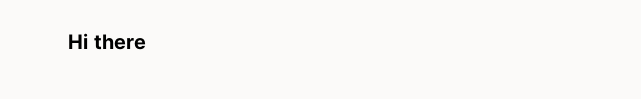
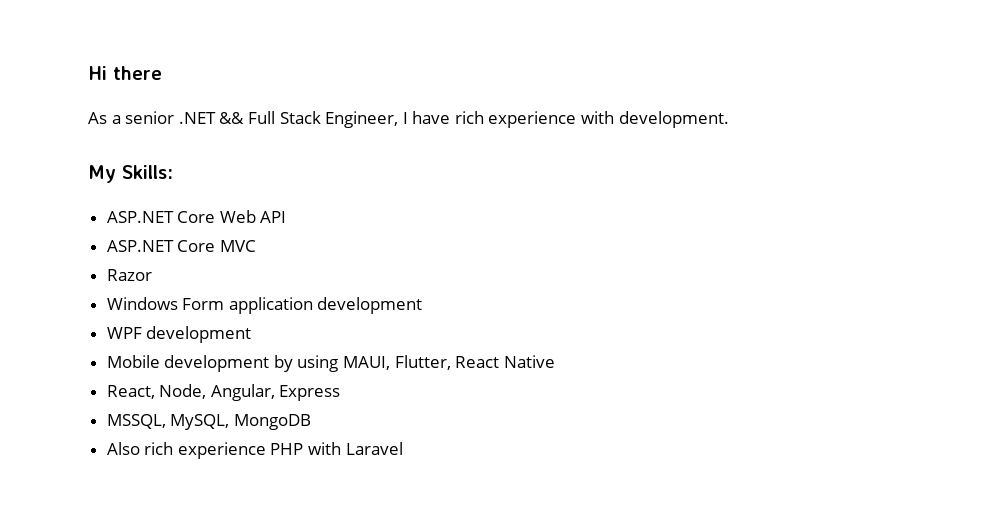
+ As a senior .NET && Full Stack Engineer, I have rich experience with development.
+ My Skills:
+ ASP.NET Core Web API
+ ASP.NET Core MVC
+ Razor
+ Windows Form application development
+ WPF development
+ Mobile development by using MAUI, Flutter, React Native
+ React, Node, Angular, Express
+ MSSQL, MySQL, MongoDB
+ Also rich experience PHP with Laravel

